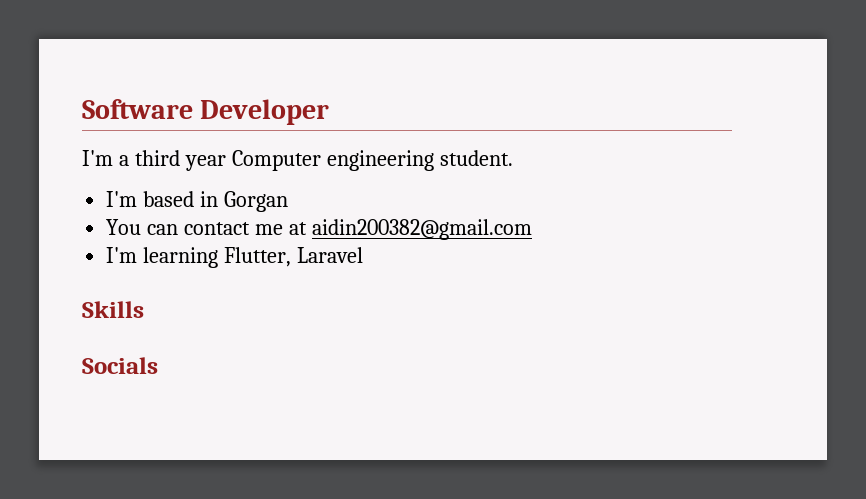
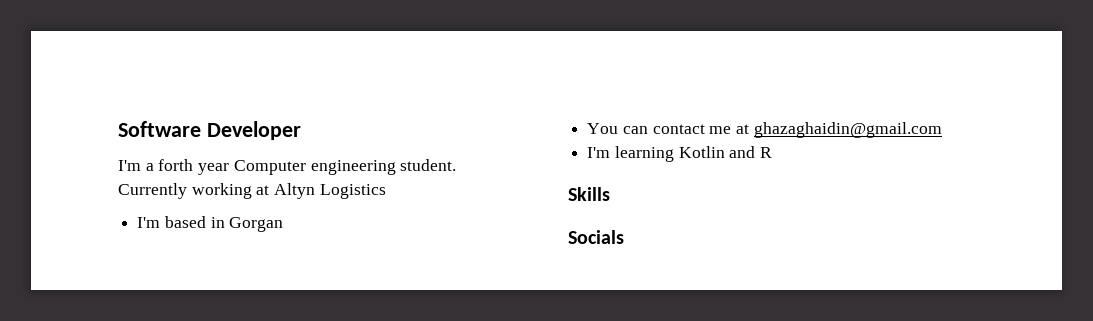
- I'm a third year Computer engineering student.
+ I'm a forth year Computer engineering student. Currently working at Altyn Logistics
- You can contact me at aidin200382@gmail.com
+ You can contact me at ghazaghaidin@gmail.com
- I'm learning Flutter, Laravel
+ I'm learning Kotlin and R

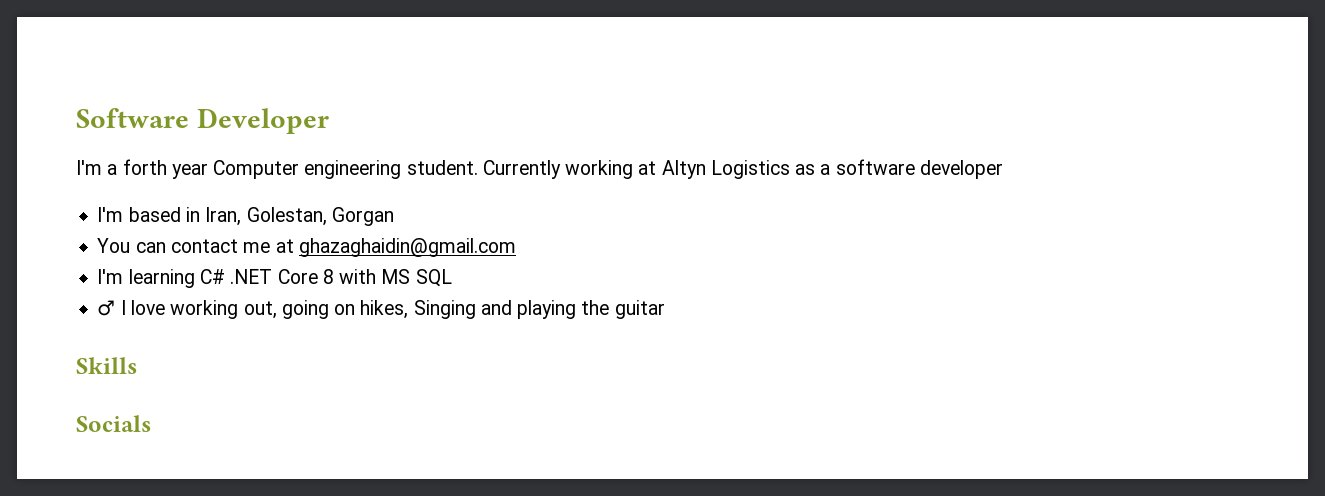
- Currently working at Altyn Logistics
+ Currently working at Altyn Logistics as a software developer
- I'm based in Gorgan
+ I'm based in Iran, Golestan, Gorgan
- I'm learning Kotlin and R
+ I'm learning C# .NET Core 8 with MS SQL
+ ♂ I love working out, going on hikes, Singing and playing the guitar

